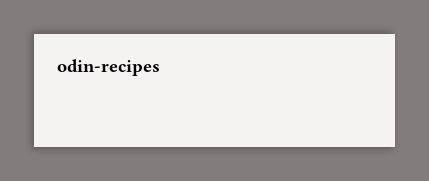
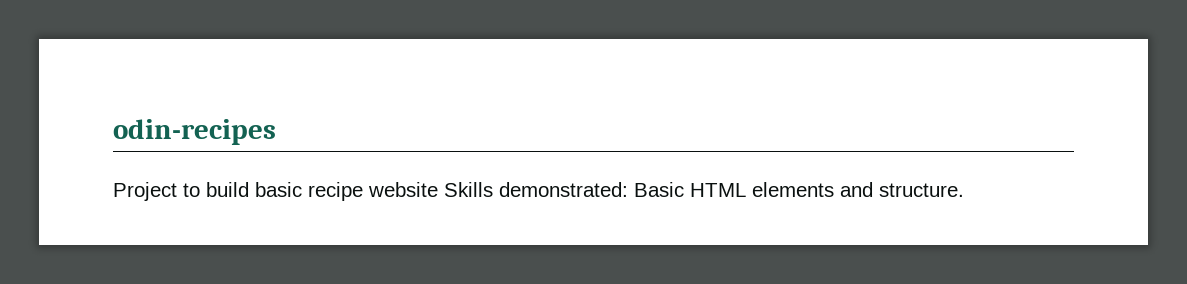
+ Project to build basic recipe website Skills demonstrated: Basic HTML elements and structure.

